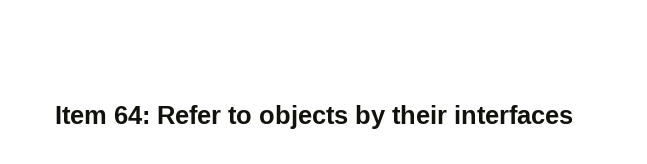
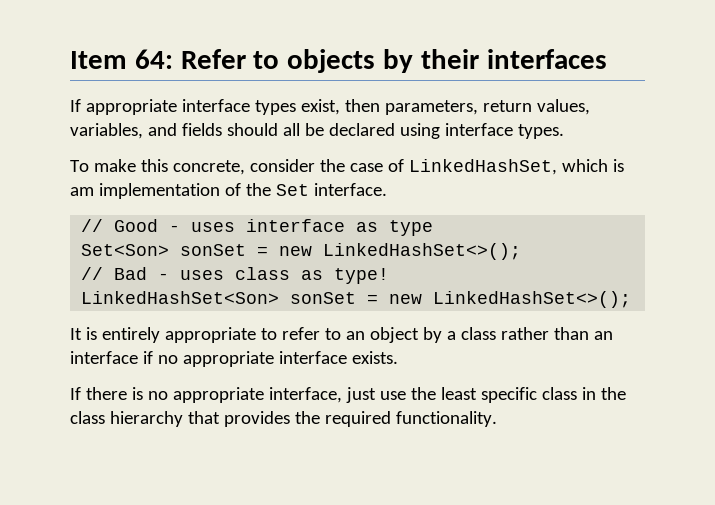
+ If appropriate interface types exist, then parameters, return values, variables, and fields should all be declared using interface types.
+ To make this concrete, consider the case of LinkedHashSet, which is am implementation of the Set interface.
+ // Good - uses interface as type
+ Set<Son> sonSet = new LinkedHashSet<>();
+ // Bad - uses class as type!
+ LinkedHashSet<Son> sonSet = new LinkedHashSet<>();
+ It is entirely appropriate to refer to an object by a class rather than an interface if no appropriate interface exists.
+ If there is no appropriate interface, just use the least specific class in the class hierarchy that provides the required functionality.

